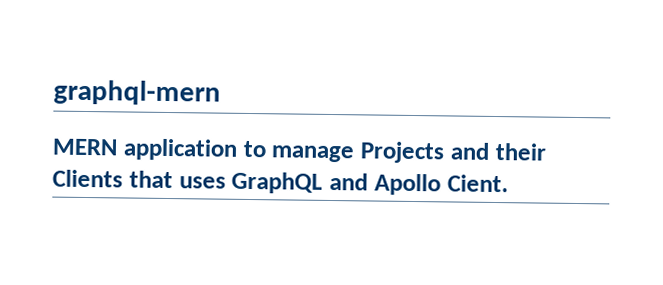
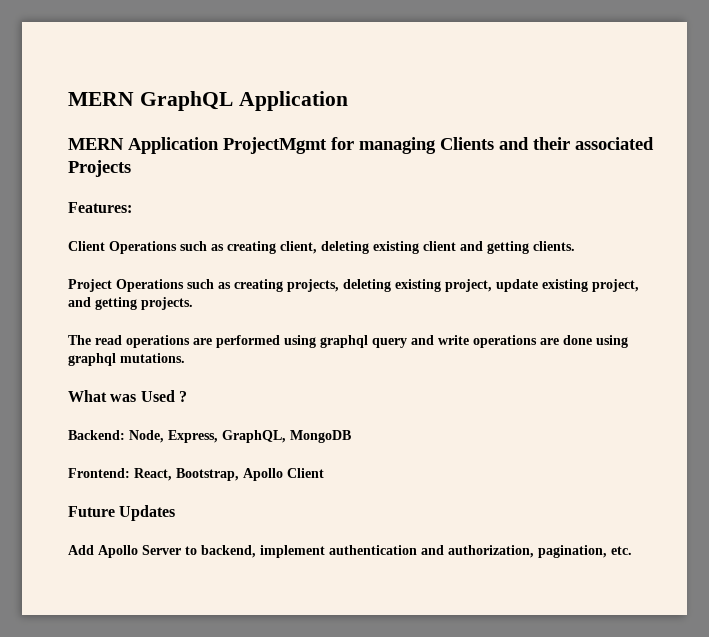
- graphql-mern
- MERN application to manage Projects and their Clients that uses GraphQL and Apollo Cient.
+ MERN GraphQL Application
+ MERN Application ProjectMgmt for managing Clients and their associated Projects
+ Features:
+ Client Operations such as creating client, deleting existing client and getting clients.
+ Project Operations such as creating projects, deleting existing project, update existing project, and getting projects.
+ The read operations are performed using graphql query and write operations are done using graphql mutations.
+ What was Used ?
+ Backend: Node, Express, GraphQL, MongoDB
+ Frontend: React, Bootstrap, Apollo Client
+ Future Updates
+ Add Apollo Server to backend, implement authentication and authorization, pagination, etc.

